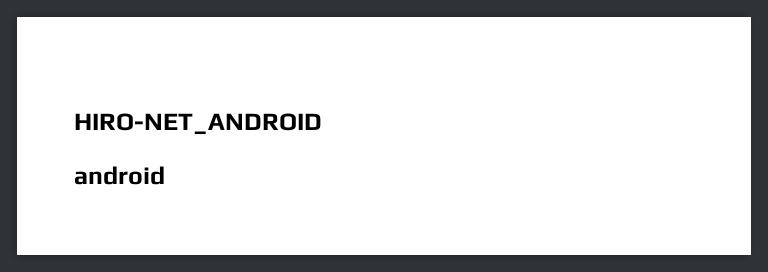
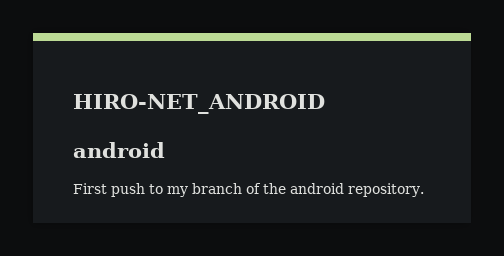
+ First push to my branch of the android repository.

